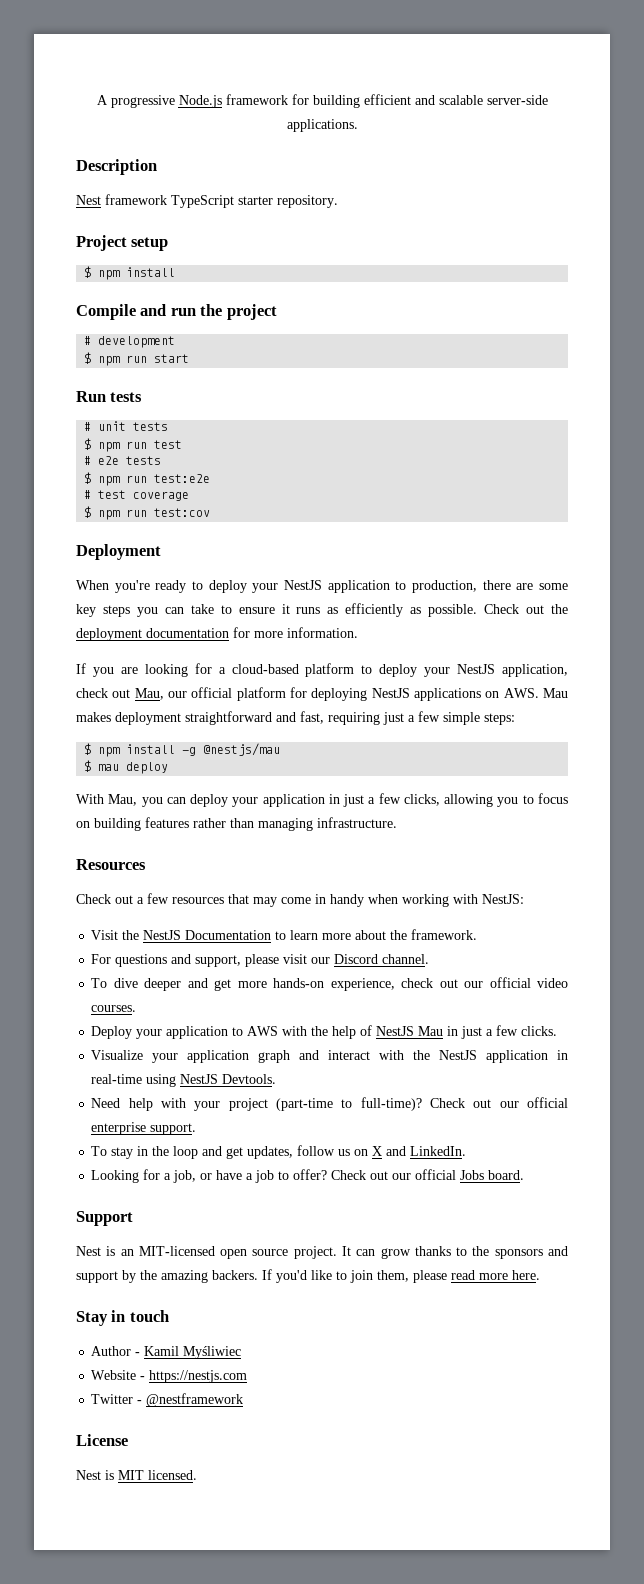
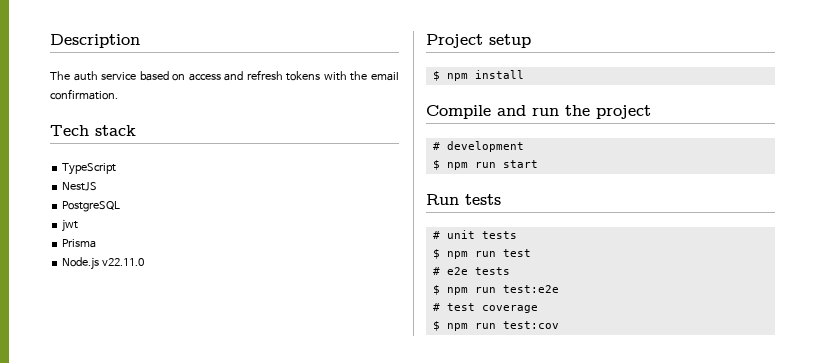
- A progressive Node.js framework for building efficient and scalable server-side applications.
  Description
- Nest framework TypeScript starter repository.
+ The auth service based on access and refresh tokens with the email confirmation.
+ Tech stack
+ TypeScript
+ NestJS
+ PostgreSQL
+ jwt
+ Prisma
+ Node.js v22.11.0
- Deployment
- When you're ready to deploy your NestJS application to production, there are some key steps you can take to ensure it runs as efficiently as possible. Check out the deployment documentation for more information.
- If you are looking for a cloud-based platform to deploy your NestJS application, check out Mau, our official platform for deploying NestJS applications on AWS. Mau makes deployment straightforward and fast, requiring just a few simple steps:
- $ npm install -g @nestjs/mau
- $ mau deploy
- With Mau, you can deploy your application in just a few clicks, allowing you to focus on building features rather than managing infrastructure.
- Resources
- Check out a few resources that may come in handy when working with NestJS:
- Visit the NestJS Documentation to learn more about the framework.
- For questions and support, please visit our Discord channel.
- To dive deeper and get more hands-on experience, check out our official video courses.
- Deploy your application to AWS with the help of NestJS Mau in just a few clicks.
- Visualize your application graph and interact with the NestJS application in real-time using NestJS Devtools.
- Need help with your project (part-time to full-time)? Check out our official enterprise support.
- To stay in the loop and get updates, follow us on X and LinkedIn.
- Looking for a job, or have a job to offer? Check out our official Jobs board.
- Support
- Nest is an MIT-licensed open source project. It can grow thanks to the sponsors and support by the amazing backers. If you'd like to join them, please read more here.
- Stay in touch
- Author - Kamil Myśliwiec
- Website - https://nestjs.com
- Twitter - @nestframework
- License
- Nest is MIT licensed.

